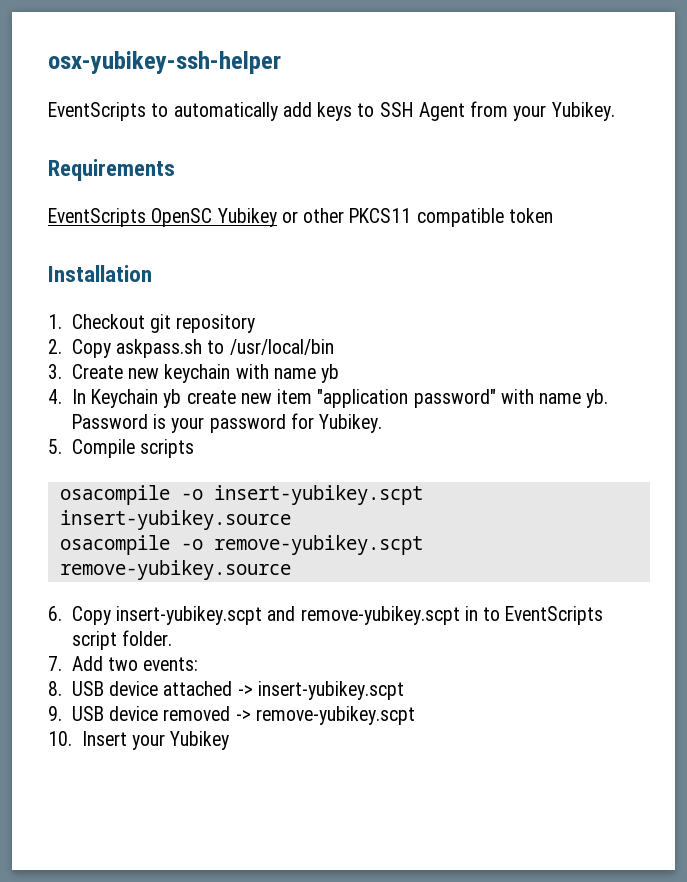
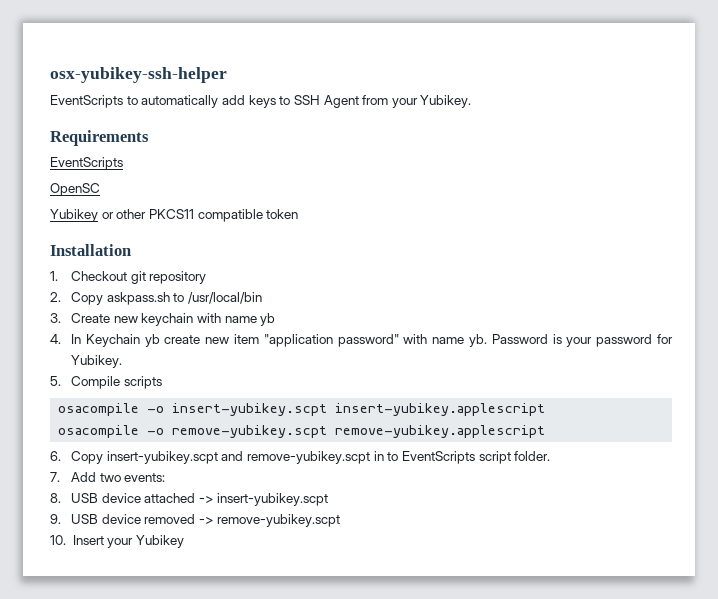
  Requirements
- EventScripts OpenSC Yubikey or other PKCS11 compatible token
+ EventScripts
+ OpenSC
+ Yubikey or other PKCS11 compatible token
- osacompile -o insert-yubikey.scpt insert-yubikey.source
+ osacompile -o insert-yubikey.scpt insert-yubikey.applescript
- osacompile -o remove-yubikey.scpt remove-yubikey.source
+ osacompile -o remove-yubikey.scpt remove-yubikey.applescript

